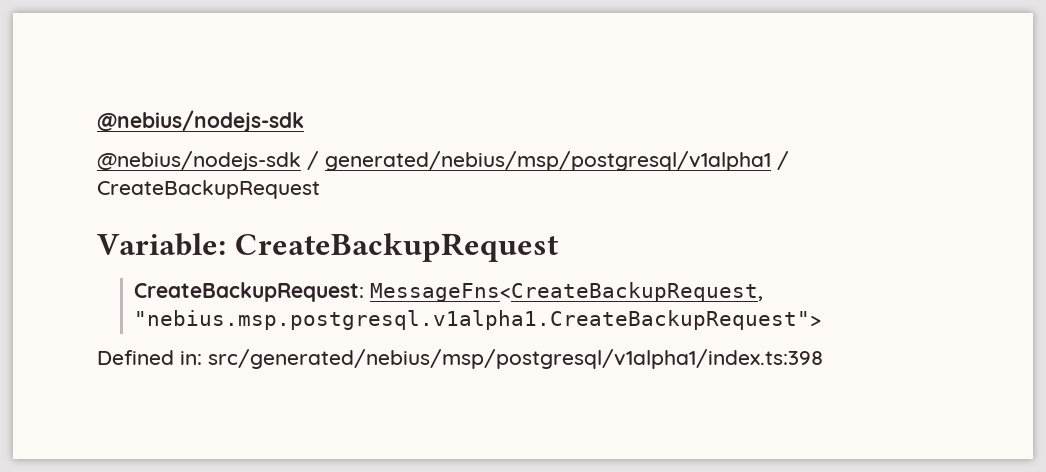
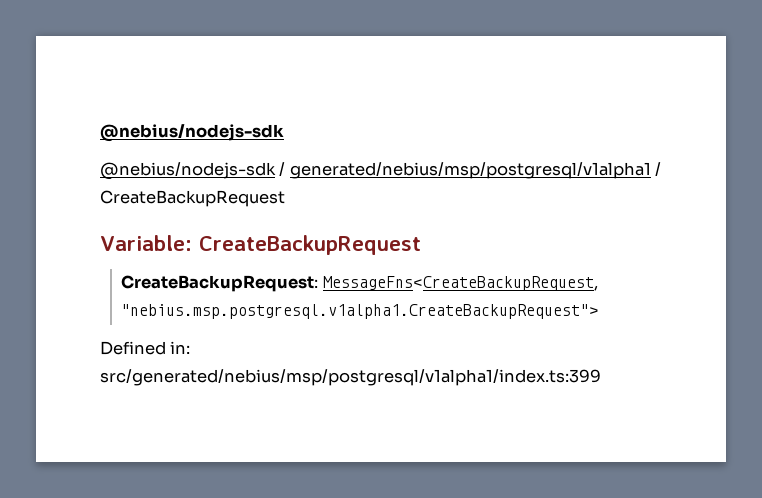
- Defined in: src/generated/nebius/msp/postgresql/v1alpha1/index.ts:398
+ Defined in: src/generated/nebius/msp/postgresql/v1alpha1/index.ts:399

